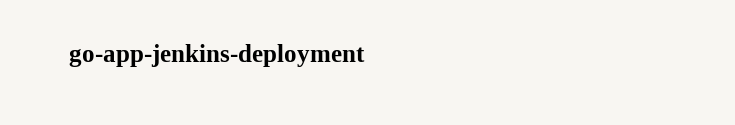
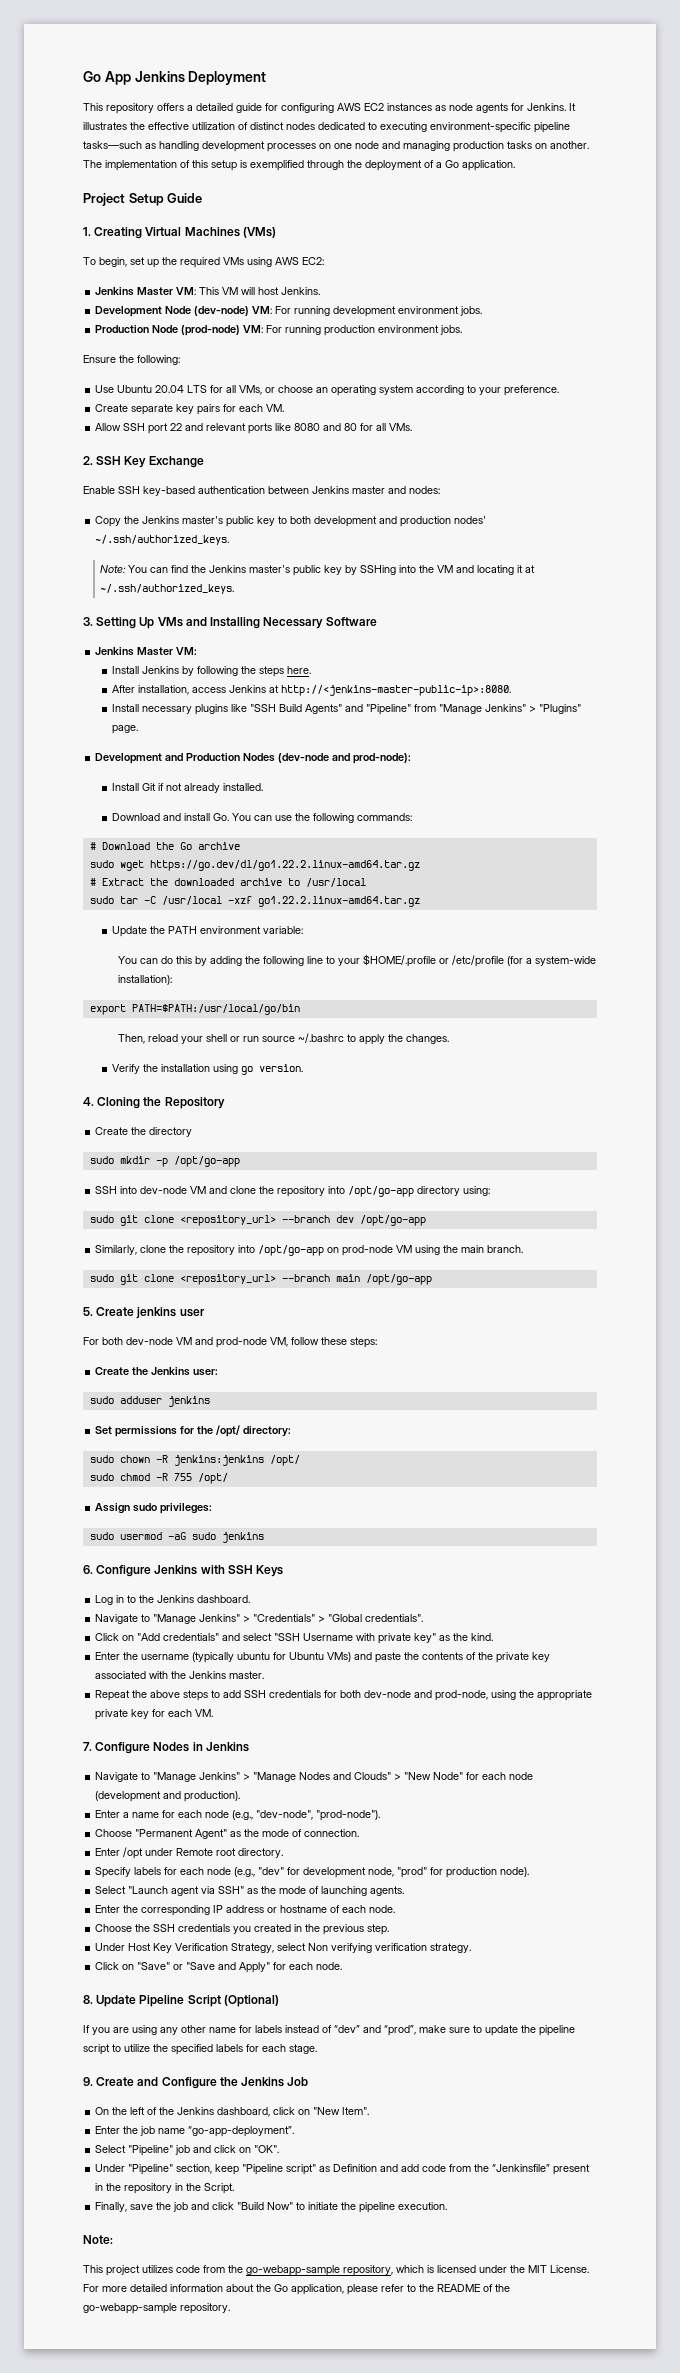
- go-app-jenkins-deployment
+ Go App Jenkins Deployment
+ This repository offers a detailed guide for configuring AWS EC2 instances as node agents for Jenkins. It illustrates the effective utilization of distinct nodes dedicated to executing environment-specific pipeline tasks—such as handling development processes on one node and managing production tasks on another. The implementation of this setup is exemplified through the deployment of a Go application.
+ Project Setup Guide
+ 1. Creating Virtual Machines (VMs)
+ To begin, set up the required VMs using AWS EC2:
+ Jenkins Master VM: This VM will host Jenkins.
+ Development Node (dev-node) VM: For running development environment jobs.
+ Production Node (prod-node) VM: For running production environment jobs.
+ Ensure the following:
+ Use Ubuntu 20.04 LTS for all VMs, or choose an operating system according to your preference.
+ Create separate key pairs for each VM.
+ Allow SSH port 22 and relevant ports like 8080 and 80 for all VMs.
+ 2. SSH Key Exchange
+ Enable SSH key-based authentication between Jenkins master and nodes:
+ Copy the Jenkins master's public key to both development and production nodes' ~/.ssh/authorized_keys.
+ Note: You can find the Jenkins master's public key by SSHing into the VM and locating it at ~/.ssh/authorized_keys.
+ 3. Setting Up VMs and Installing Necessary Software
+ Jenkins Master VM:
+ Install Jenkins by following the steps here.
+ After installation, access Jenkins at http://<jenkins-master-public-ip>:8080.
+ Install necessary plugins like "SSH Build Agents" and "Pipeline" from "Manage Jenkins" > "Plugins" page.
+ Development and Production Nodes (dev-node and prod-node):
+ Install Git if not already installed.
+ Download and install Go. You can use the following commands:
+ # Download the Go archive
+ sudo wget https://go.dev/dl/go1.22.2.linux-amd64.tar.gz
+ # Extract the downloaded archive to /usr/local
+ sudo tar -C /usr/local -xzf go1.22.2.linux-amd64.tar.gz
+ Update the PATH environment variable:
+ You can do this by adding the following line to your $HOME/.profile or /etc/profile (for a system-wide installation):
+ export PATH=$PATH:/usr/local/go/bin
+ Then, reload your shell or run source ~/.bashrc to apply the changes.
+ Verify the installation using go version.
+ 4. Cloning the Repository
+ Create the directory
+ sudo mkdir -p /opt/go-app
+ SSH into dev-node VM and clone the repository into /opt/go-app directory using:
+ sudo git clone <repository_url> --branch dev /opt/go-app
+ Similarly, clone the repository into /opt/go-app on prod-node VM using the main branch.
+ sudo git clone <repository_url> --branch main /opt/go-app
+ 5. Create jenkins user
+ For both dev-node VM and prod-node VM, follow these steps:
+ Create the Jenkins user:
+ sudo adduser jenkins
+ Set permissions for the /opt/ directory:
+ sudo chown -R jenkins:jenkins /opt/
+ sudo chmod -R 755 /opt/
+ Assign sudo privileges:
+ sudo usermod -aG sudo jenkins
+ 6. Configure Jenkins with SSH Keys
+ Log in to the Jenkins dashboard.
+ Navigate to "Manage Jenkins" > "Credentials" > "Global credentials".
+ Click on "Add credentials" and select "SSH Username with private key" as the kind.
+ Enter the username (typically ubuntu for Ubuntu VMs) and paste the contents of the private key associated with the Jenkins master.
+ Repeat the above steps to add SSH credentials for both dev-node and prod-node, using the appropriate private key for each VM.
+ 7. Configure Nodes in Jenkins
+ Navigate to "Manage Jenkins" > "Manage Nodes and Clouds" > "New Node" for each node (development and production).
+ Enter a name for each node (e.g., "dev-node", "prod-node").
+ Choose "Permanent Agent" as the mode of connection.
+ Enter /opt under Remote root directory.
+ Specify labels for each node (e.g., "dev" for development node, "prod" for production node).
+ Select "Launch agent via SSH" as the mode of launching agents.
+ Enter the corresponding IP address or hostname of each node.
+ Choose the SSH credentials you created in the previous step.
+ Under Host Key Verification Strategy, select Non verifying verification strategy.
+ Click on "Save" or "Save and Apply" for each node.
+ 8. Update Pipeline Script (Optional)
+ If you are using any other name for labels instead of “dev” and “prod”, make sure to update the pipeline script to utilize the specified labels for each stage.
+ 9. Create and Configure the Jenkins Job
+ On the left of the Jenkins dashboard, click on "New Item".
+ Enter the job name “go-app-deployment”.
+ Select "Pipeline" job and click on "OK".
+ Under "Pipeline" section, keep "Pipeline script" as Definition and add code from the “Jenkinsfile” present in the repository in the Script.
+ Finally, save the job and click "Build Now" to initiate the pipeline execution.
+ Note:
+ This project utilizes code from the go-webapp-sample repository, which is licensed under the MIT License. For more detailed information about the Go application, please refer to the README of the go-webapp-sample repository.

